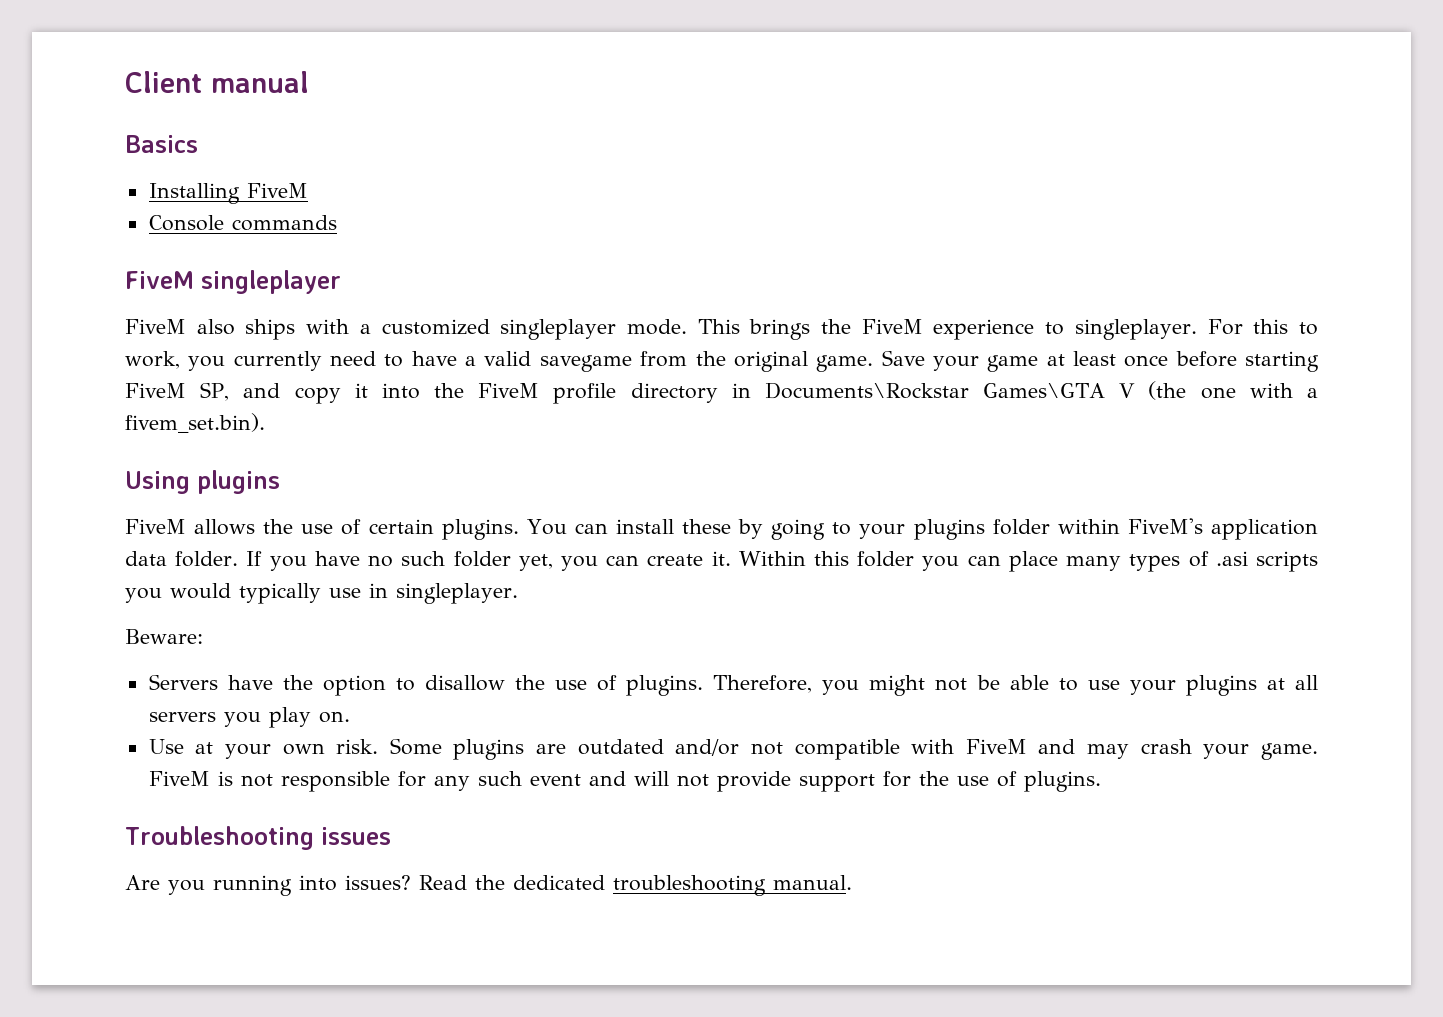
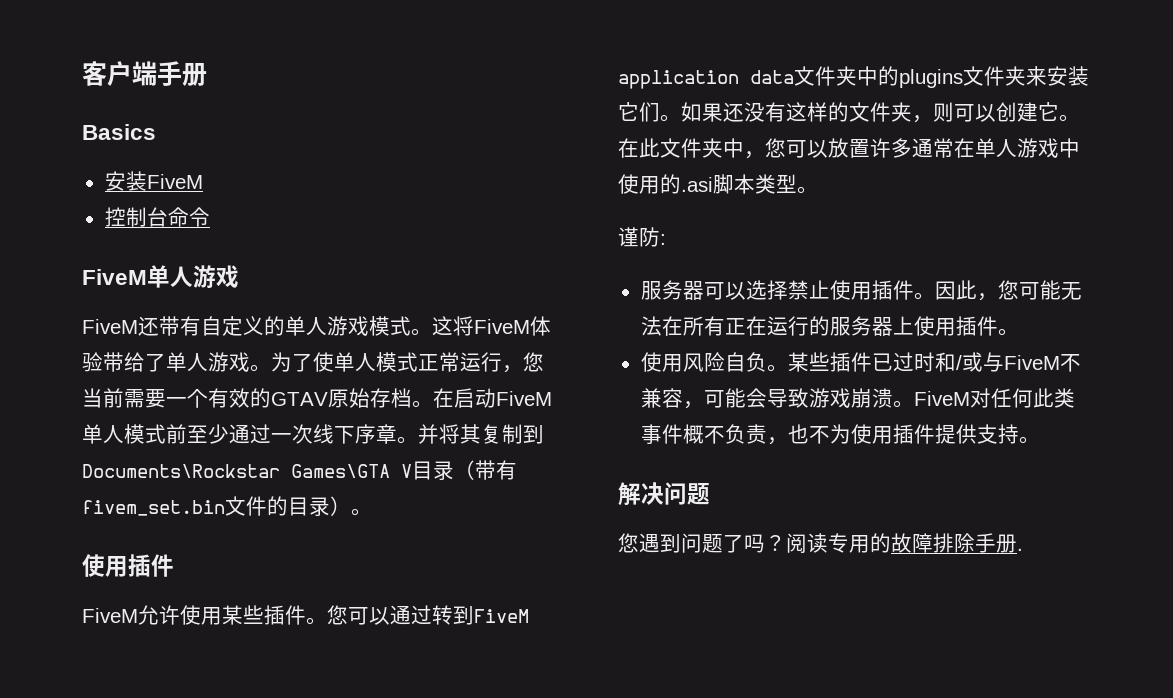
- Client manual
+ 客户端手册
- Installing FiveM
+ 安装FiveM
- Console commands
- FiveM singleplayer
- FiveM also ships with a customized singleplayer mode. This brings the FiveM experience to singleplayer. For this to work, you currently need to have a valid savegame from the original game. Save your game at least once before starting FiveM SP, and copy it into the FiveM profile directory in Documents\Rockstar Games\GTA V (the one with a fivem_set.bin).
- Using plugins
- FiveM allows the use of certain plugins. You can install these by going to your plugins folder within FiveM's application data folder. If you have no such folder yet, you can create it. Within this folder you can place many types of .asi scripts you would typically use in singleplayer.
- Beware:
- Servers have the option to disallow the use of plugins. Therefore, you might not be able to use your plugins at all servers you play on.
- Use at your own risk. Some plugins are outdated and/or not compatible with FiveM and may crash your game. FiveM is not responsible for any such event and will not provide support for the use of plugins.
- Troubleshooting issues
- Are you running into issues? Read the dedicated troubleshooting manual.
+ 控制台命令
+ FiveM单人游戏
+ FiveM还带有自定义的单人游戏模式。这将FiveM体验带给了单人游戏。为了使单人模式正常运行，您当前需要一个有效的GTAV原始存档。在启动FiveM单人模式前至少通过一次线下序章。并将其复制到Documents\Rockstar Games\GTA V目录（带有fivem_set.bin文件的目录）。
+ 使用插件
+ FiveM允许使用某些插件。您可以通过转到FiveM application data文件夹中的plugins文件夹来安装它们。如果还没有这样的文件夹，则可以创建它。在此文件夹中，您可以放置许多通常在单人游戏中使用的.asi脚本类型。
+ 谨防:
+ 服务器可以选择禁止使用插件。因此，您可能无法在所有正在运行的服务器上使用插件。
+ 使用风险自负。某些插件已过时和/或与FiveM不兼容，可能会导致游戏崩溃。FiveM对任何此类事件概不负责，也不为使用插件提供支持。
+ 解决问题
+ 您遇到问题了吗？阅读专用的故障排除手册.

